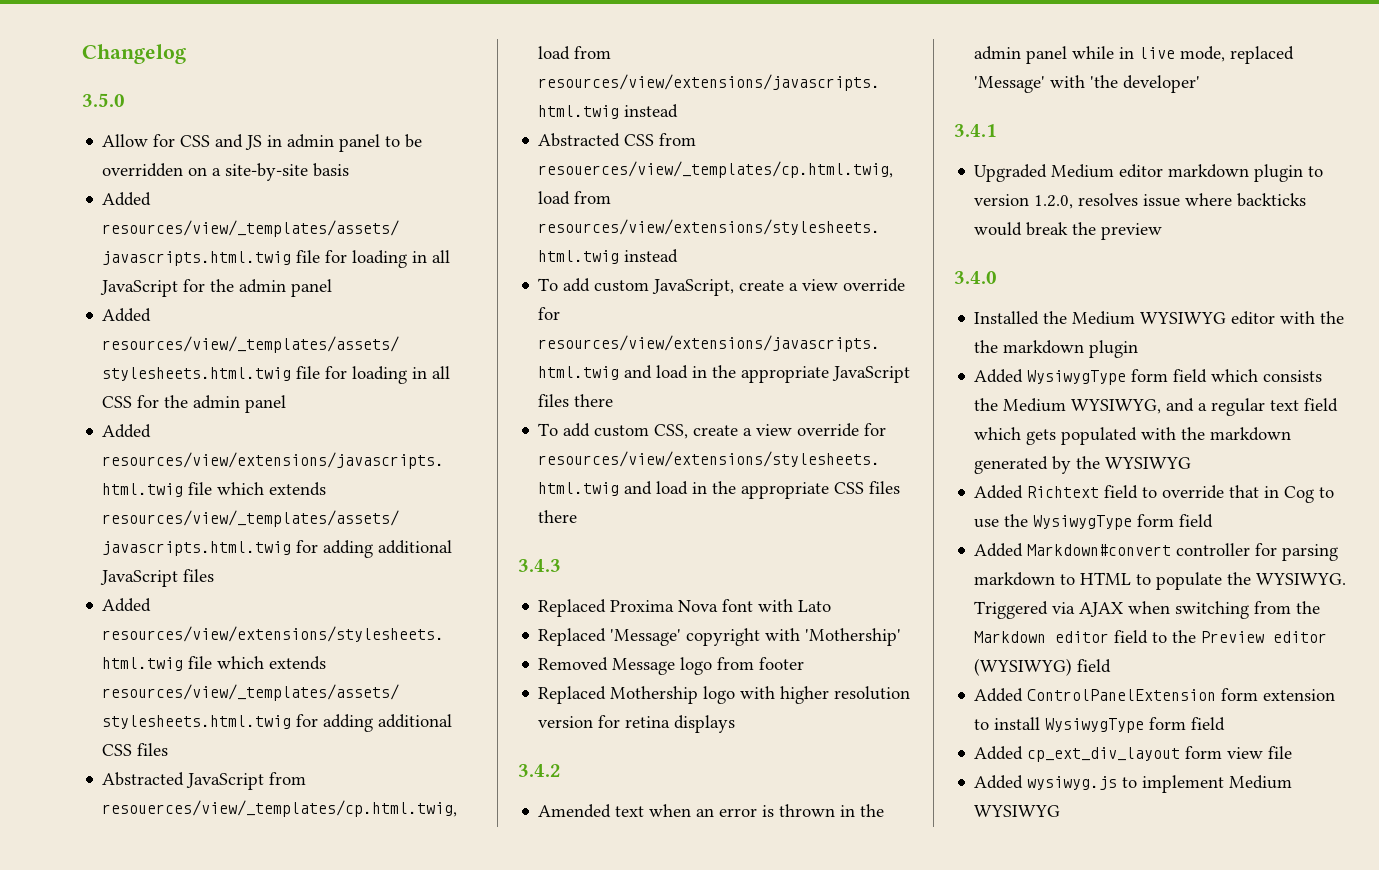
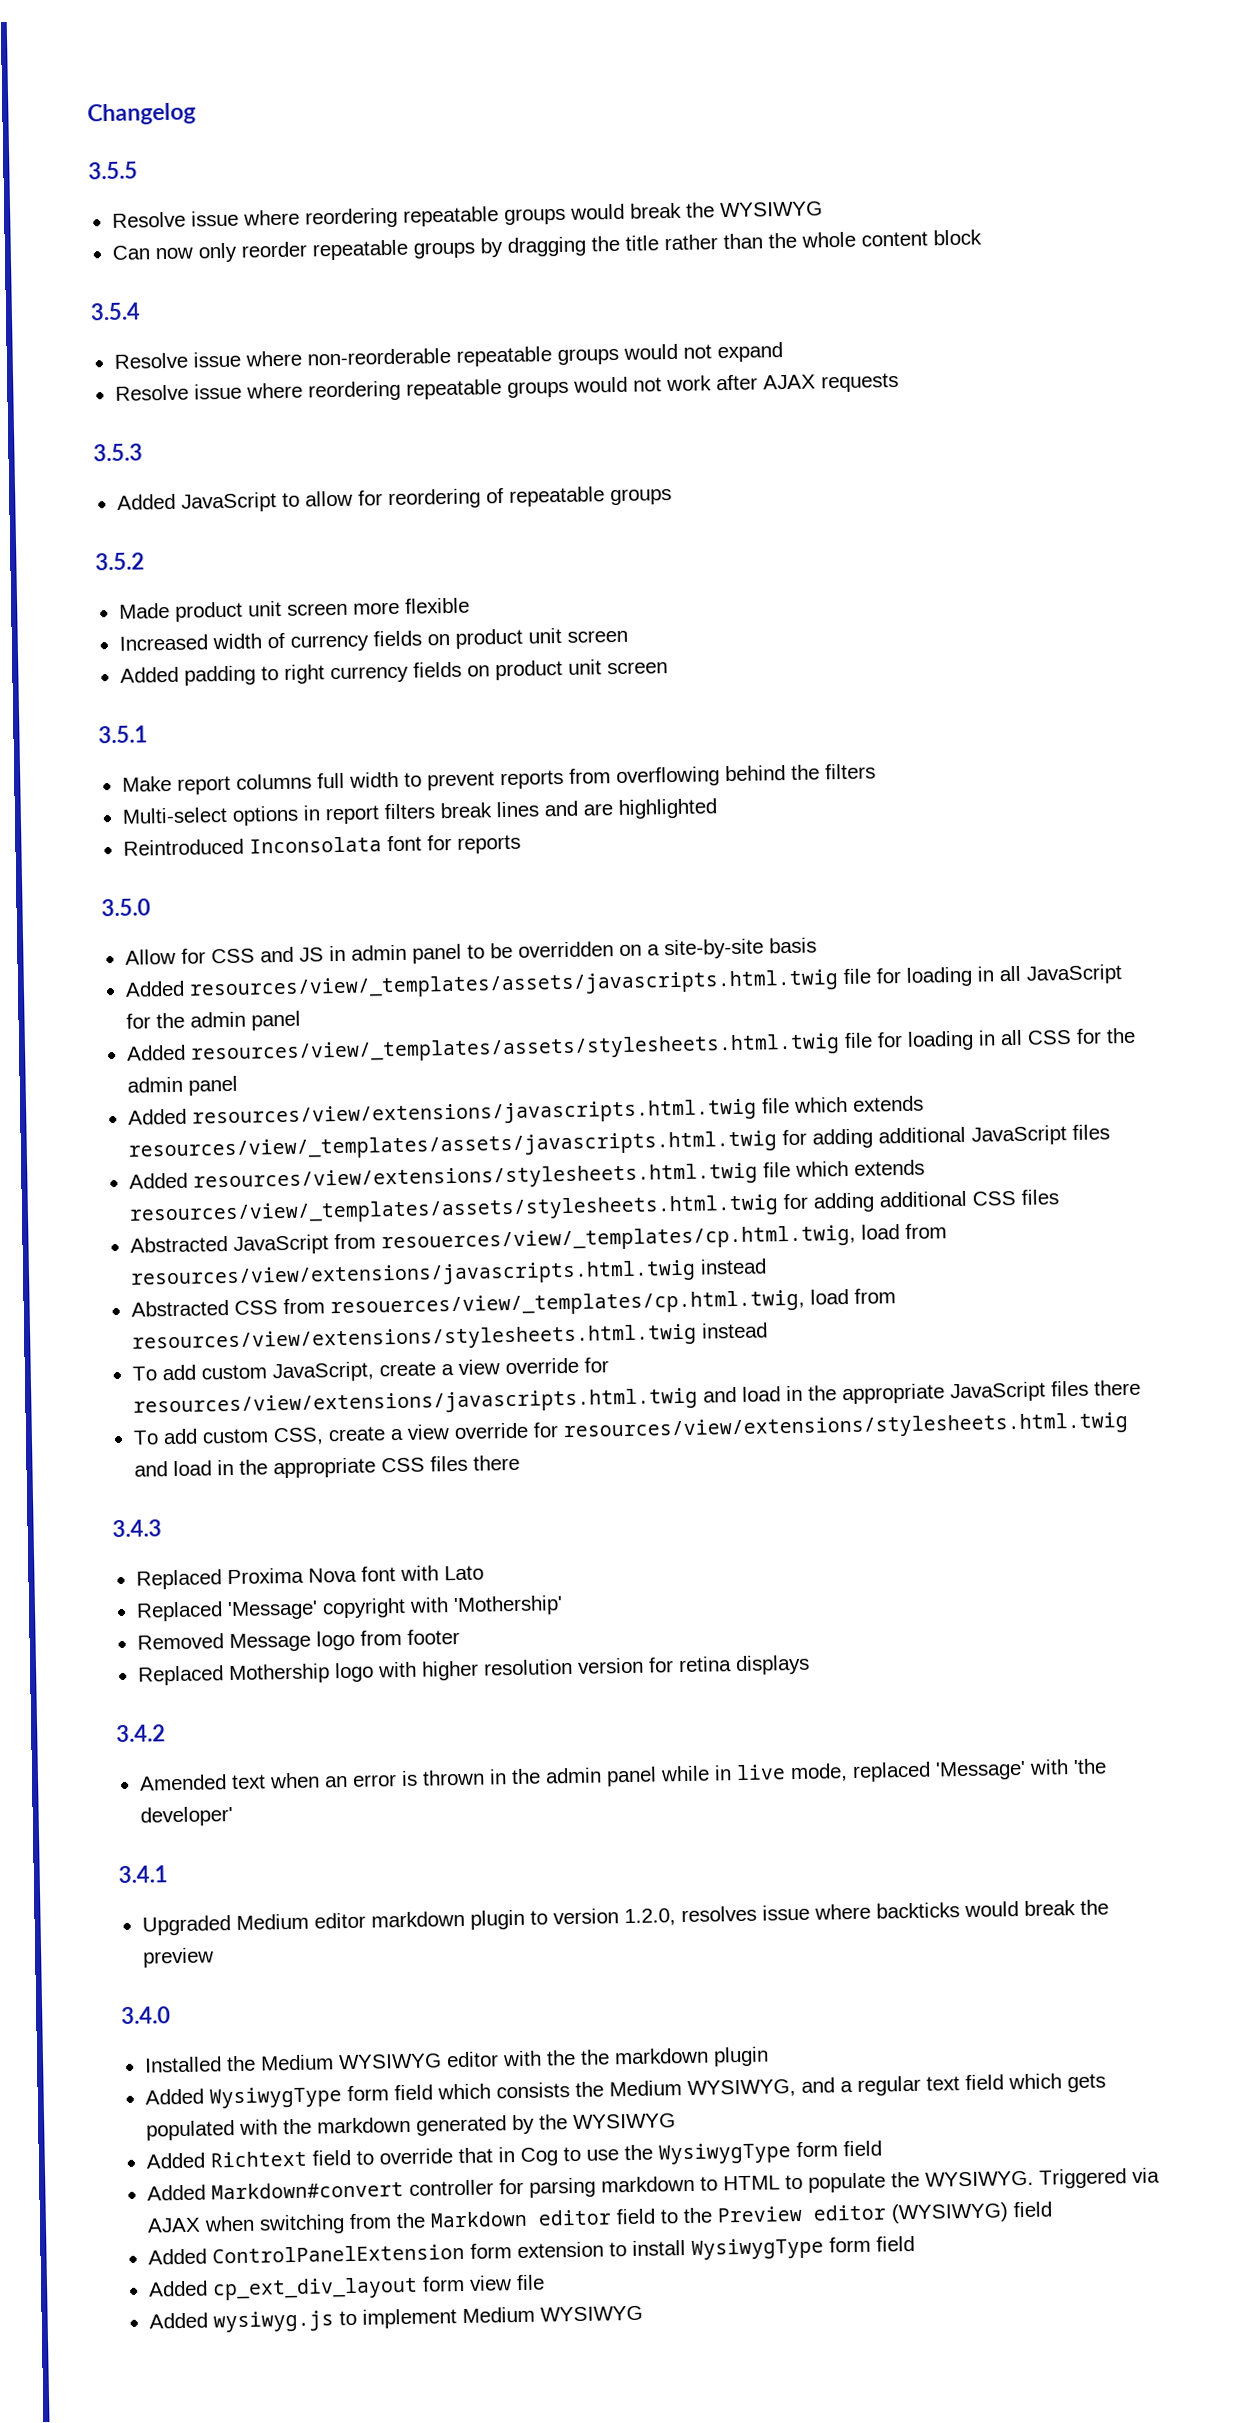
+ 3.5.5
+ Resolve issue where reordering repeatable groups would break the WYSIWYG
+ Can now only reorder repeatable groups by dragging the title rather than the whole content block
+ 3.5.4
+ Resolve issue where non-reorderable repeatable groups would not expand
+ Resolve issue where reordering repeatable groups would not work after AJAX requests
+ 3.5.3
+ Added JavaScript to allow for reordering of repeatable groups
+ 3.5.2
+ Made product unit screen more flexible
+ Increased width of currency fields on product unit screen
+ Added padding to right currency fields on product unit screen
+ 3.5.1
+ Make report columns full width to prevent reports from overflowing behind the filters
+ Multi-select options in report filters break lines and are highlighted
+ Reintroduced Inconsolata font for reports

